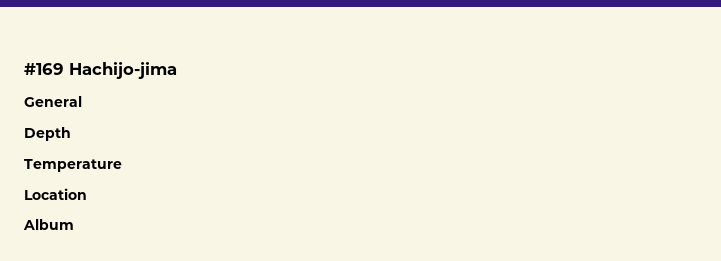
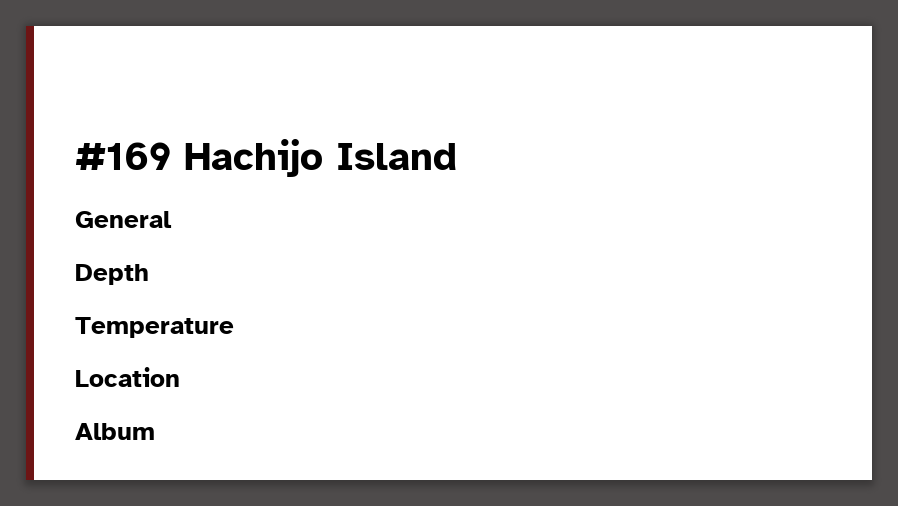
- #169 Hachijo-jima
+ #169 Hachijo Island

